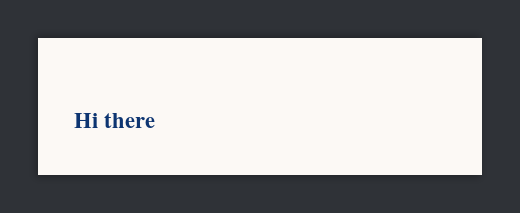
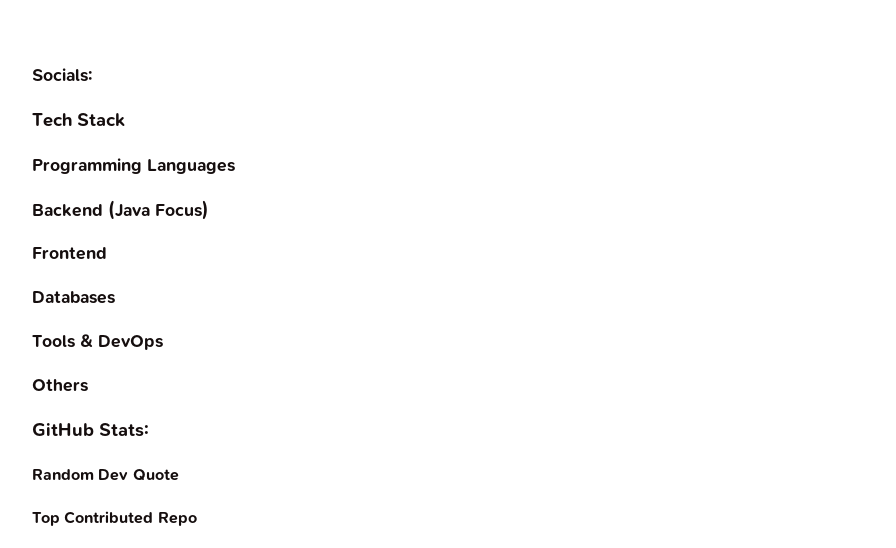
- Hi there
+ Socials:
+ Tech Stack
+ Programming Languages
+ Backend (Java Focus)
+ Frontend
+ Databases
+ Tools & DevOps
+ Others
+ GitHub Stats:
+ Random Dev Quote
+ Top Contributed Repo

